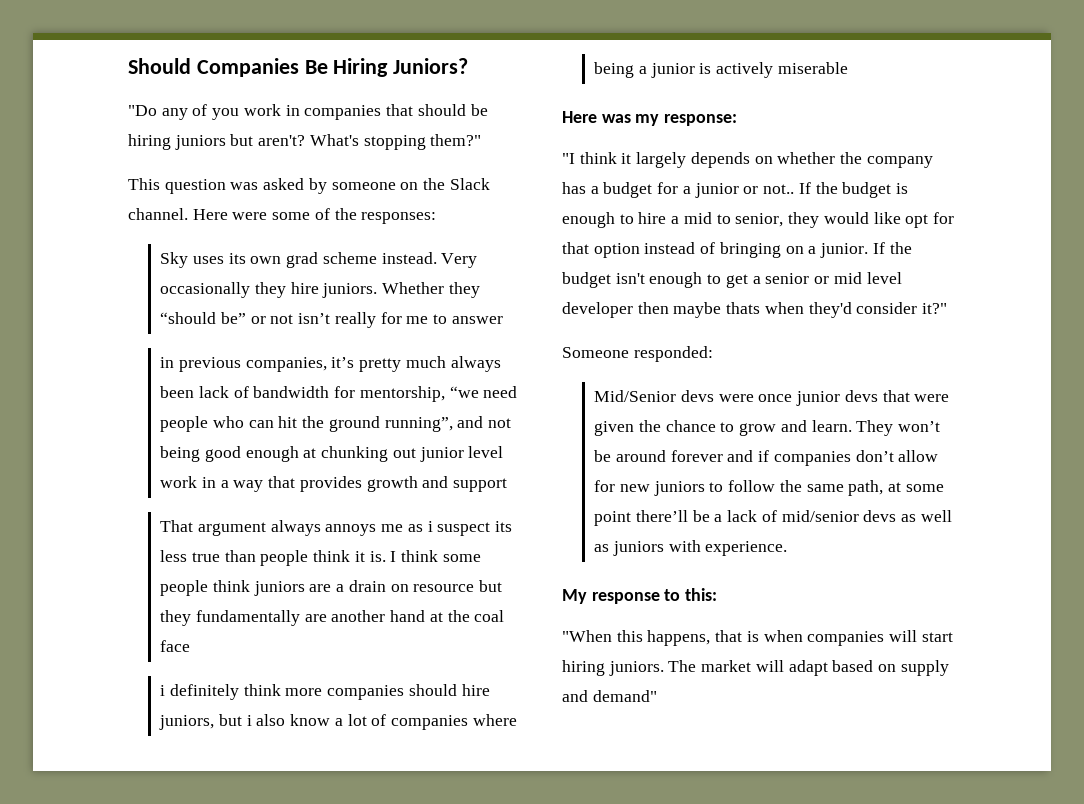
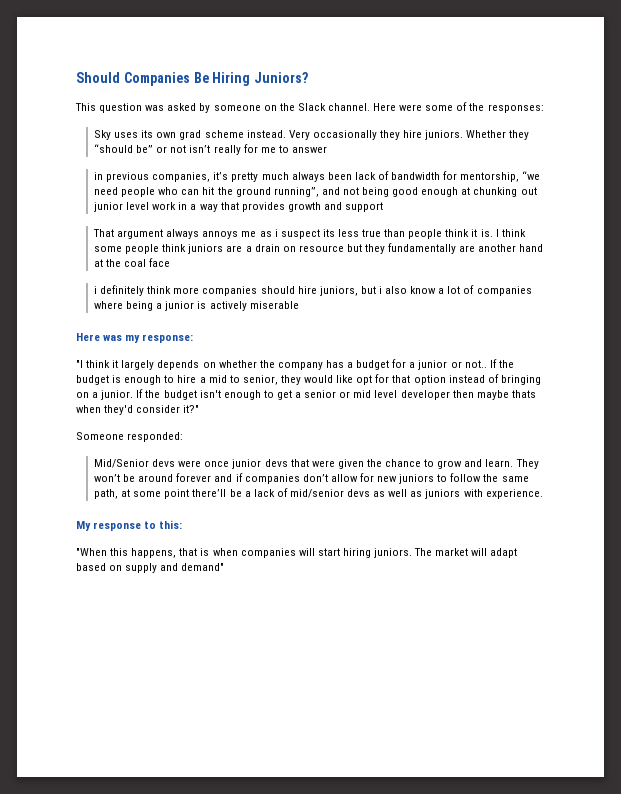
- "Do any of you work in companies that should be hiring juniors but aren't? What's stopping them?"

